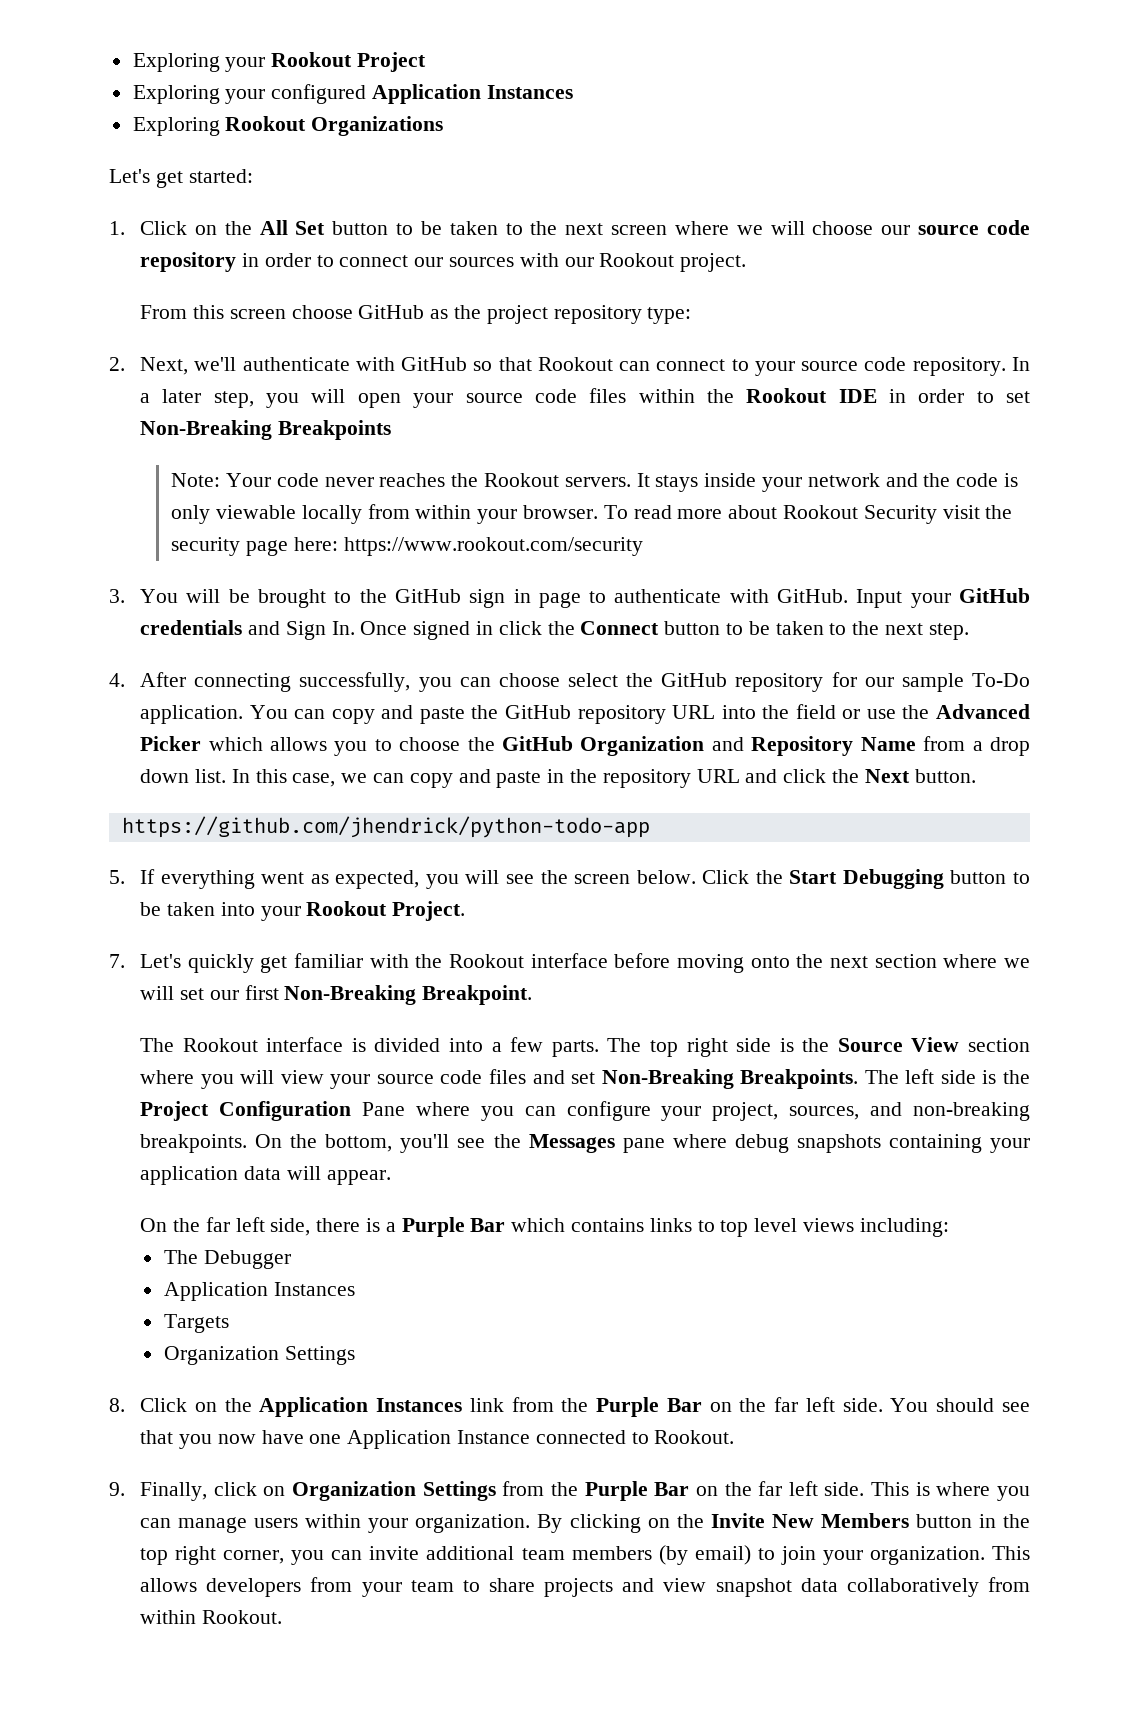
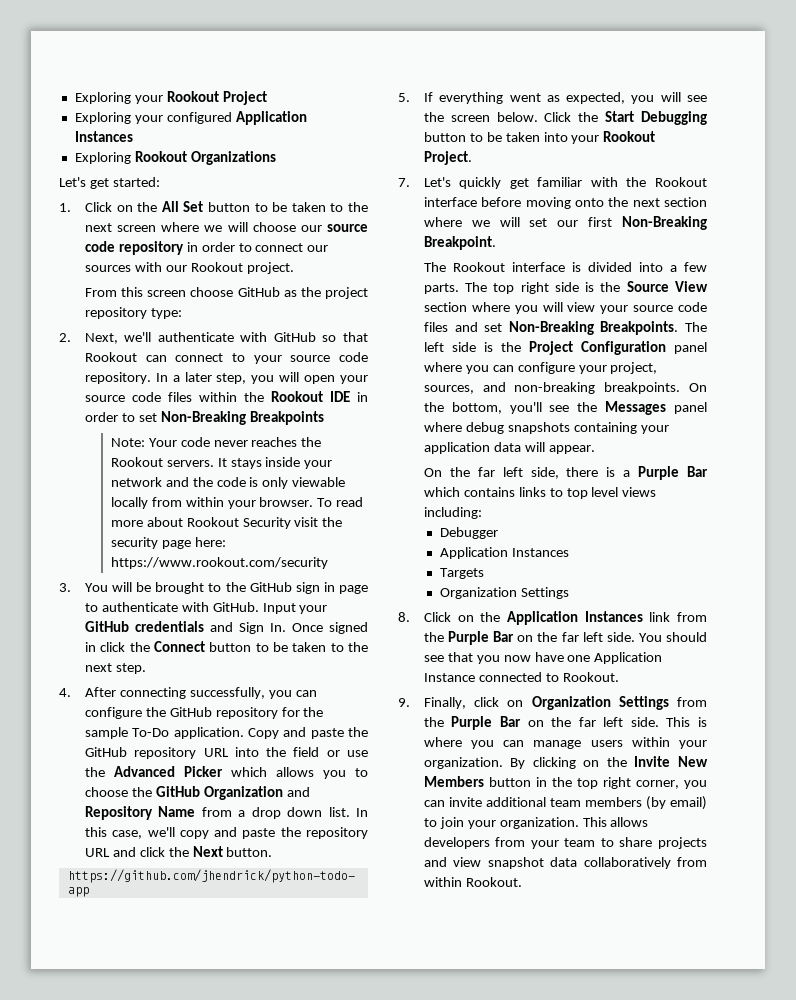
- 4. After connecting successfully, you can choose select the GitHub repository for our sample To-Do application.
+ 4. After connecting successfully, you can configure the GitHub repository for the sample To-Do application.
- You can copy and paste the GitHub repository URL into the field or use the Advanced Picker which allows you to choose the GitHub Organization and Repository Name from a drop down list.
+ Copy and paste the GitHub repository URL into the field or use the Advanced Picker which allows you to choose the GitHub Organization and Repository Name from a drop down list.
- In this case, we can copy and paste in the repository URL and click the Next button.
+ In this case, we'll copy and paste the repository URL and click the Next button.
- The left side is the Project Configuration Pane where you can configure your project, sources, and non-breaking breakpoints.
+ The left side is the Project Configuration panel where you can configure your project, sources, and non-breaking breakpoints.
- On the bottom, you'll see the Messages pane where debug snapshots containing your application data will appear.
+ On the bottom, you'll see the Messages panel where debug snapshots containing your application data will appear.
- The Debugger
+ Debugger

